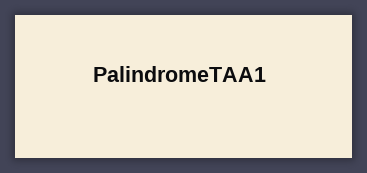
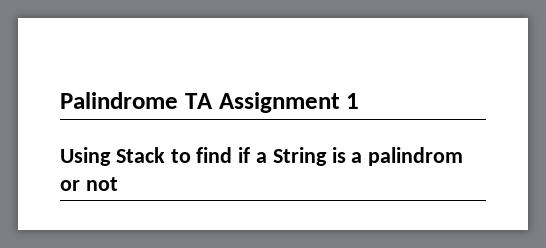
- PalindromeTAA1
+ Palindrome TA Assignment 1
+ Using Stack to find if a String is a palindrom or not

